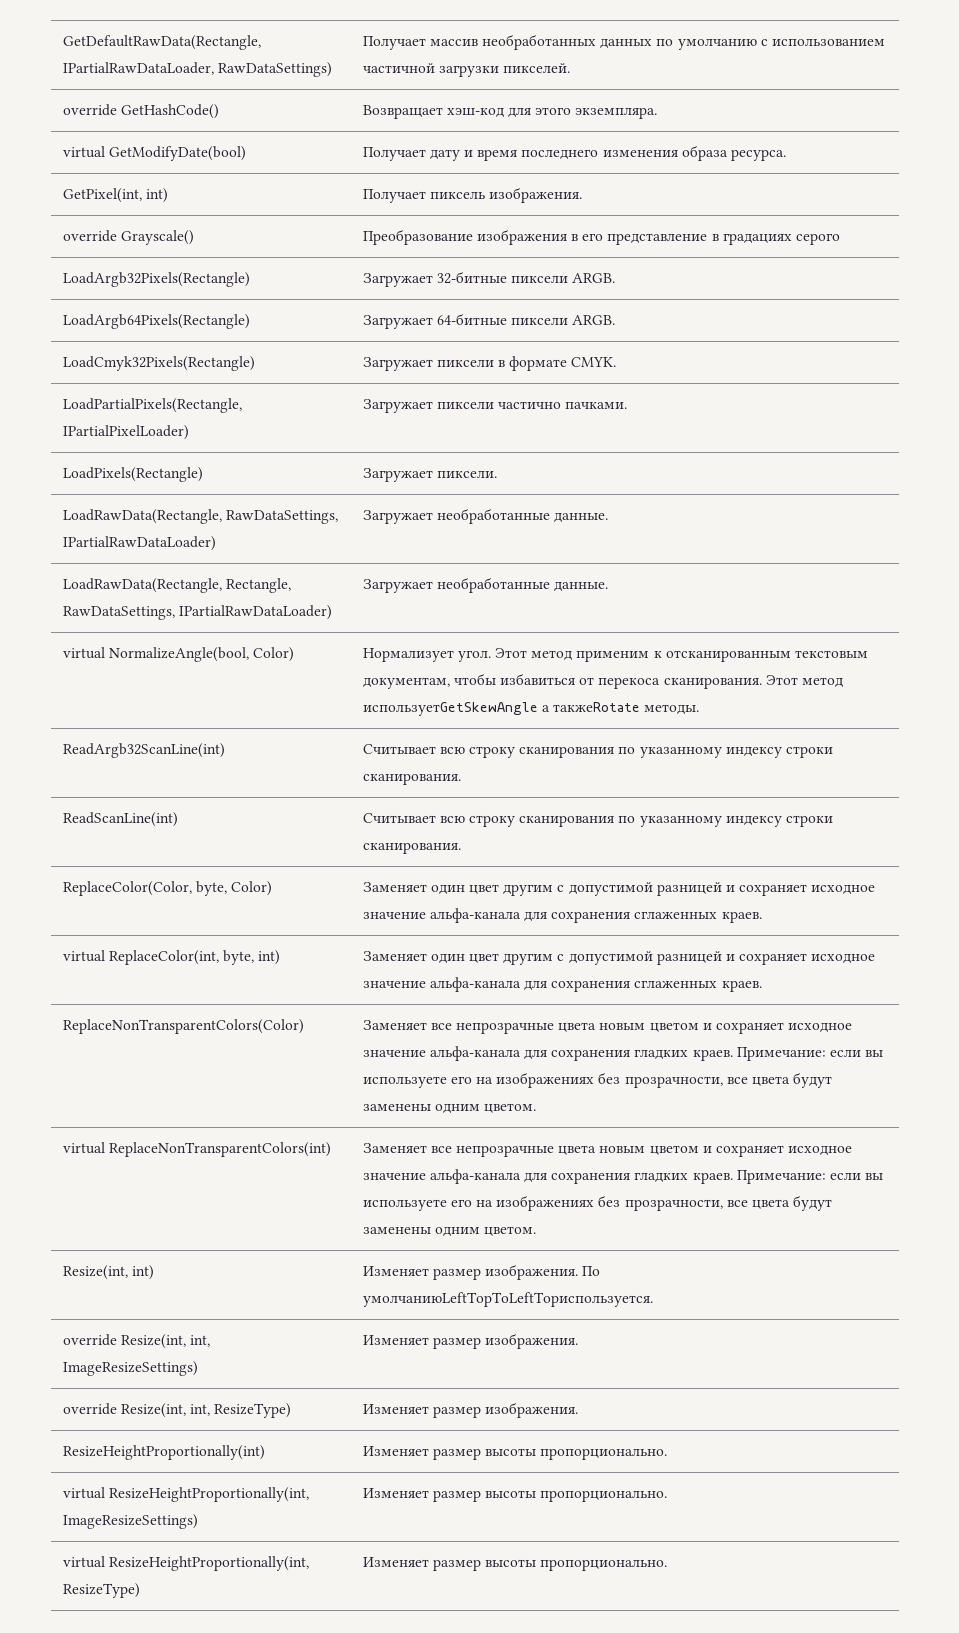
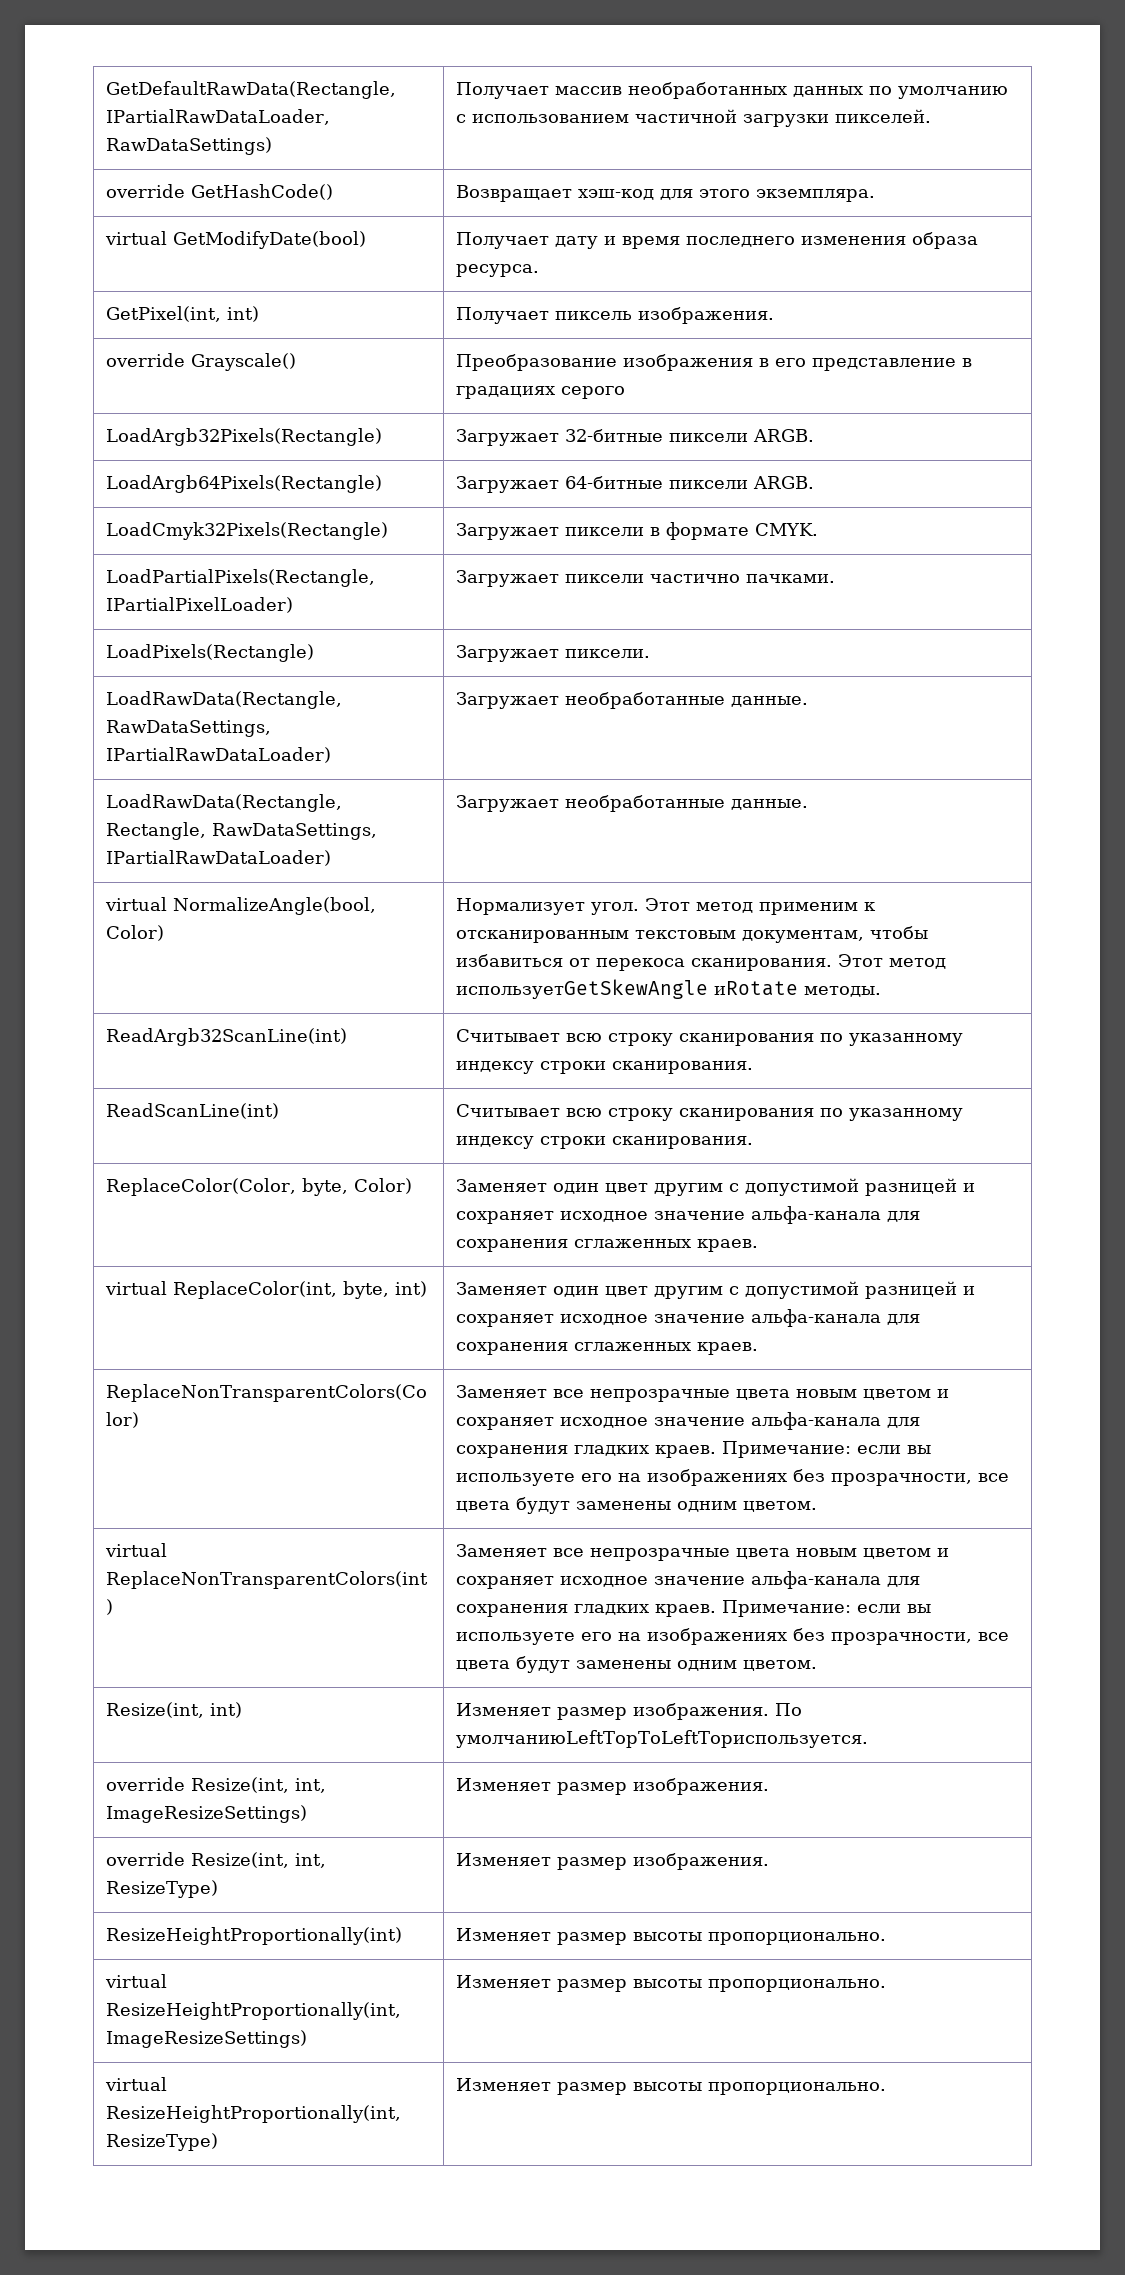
- virtual NormalizeAngle(bool, Color) | Нормализует угол. Этот метод применим к отсканированным текстовым документам, чтобы избавиться от перекоса сканирования. Этот метод используетGetSkewAngle а такжеRotate методы.
+ virtual NormalizeAngle(bool, Color) | Нормализует угол. Этот метод применим к отсканированным текстовым документам, чтобы избавиться от перекоса сканирования. Этот метод используетGetSkewAngle иRotate методы.

